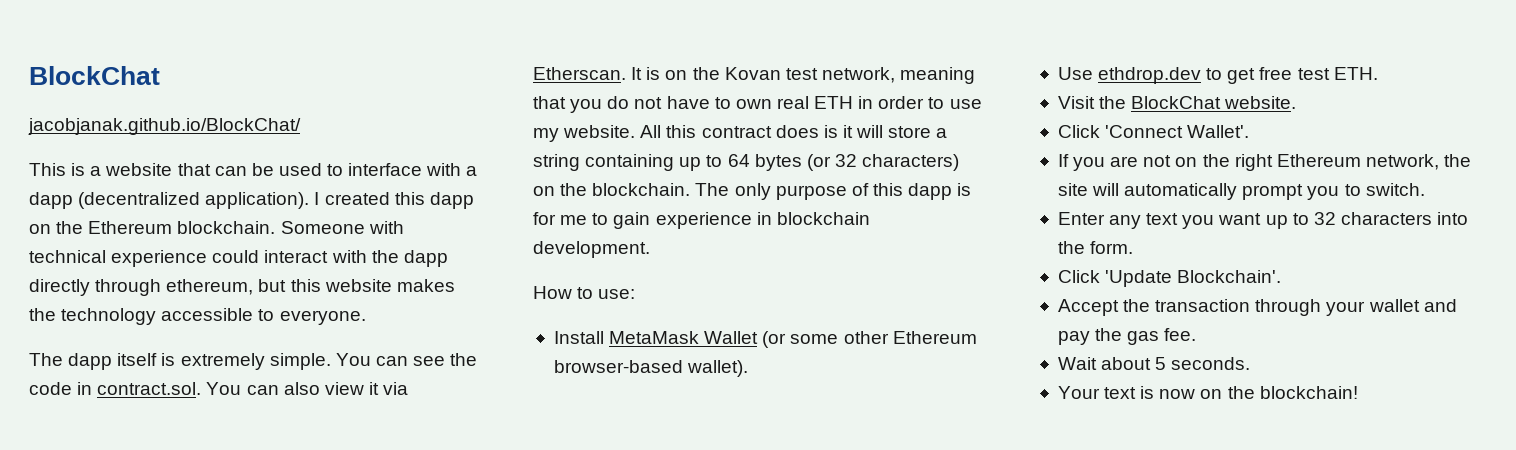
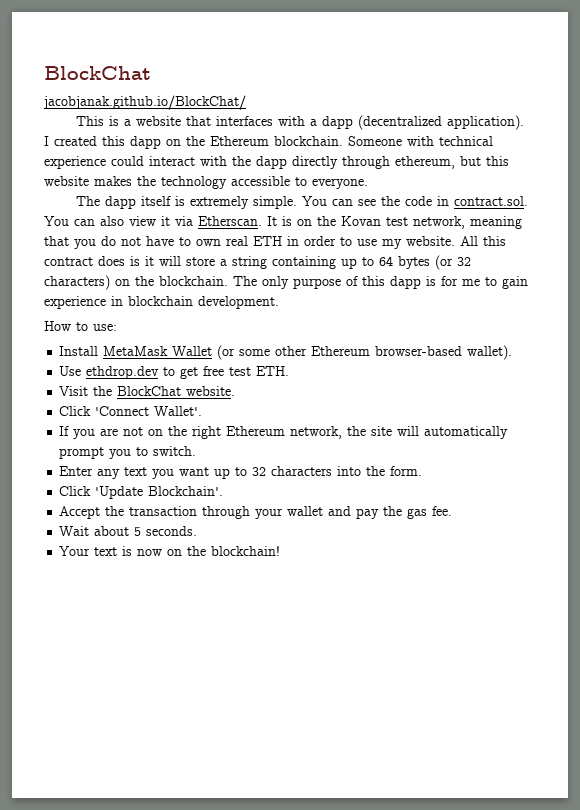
- This is a website that can be used to interface with a dapp (decentralized application).
+ This is a website that interfaces with a dapp (decentralized application).

